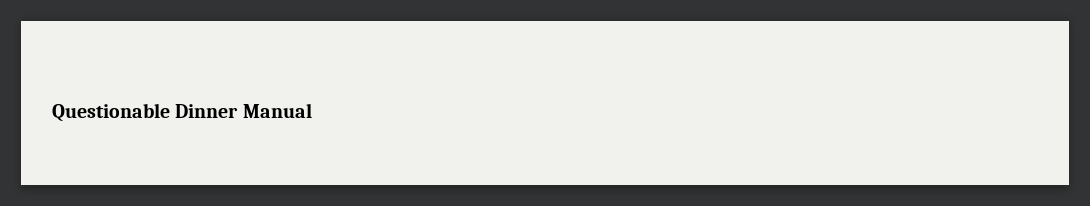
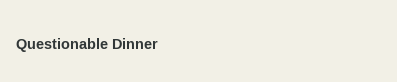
- Questionable Dinner Manual
+ Questionable Dinner

